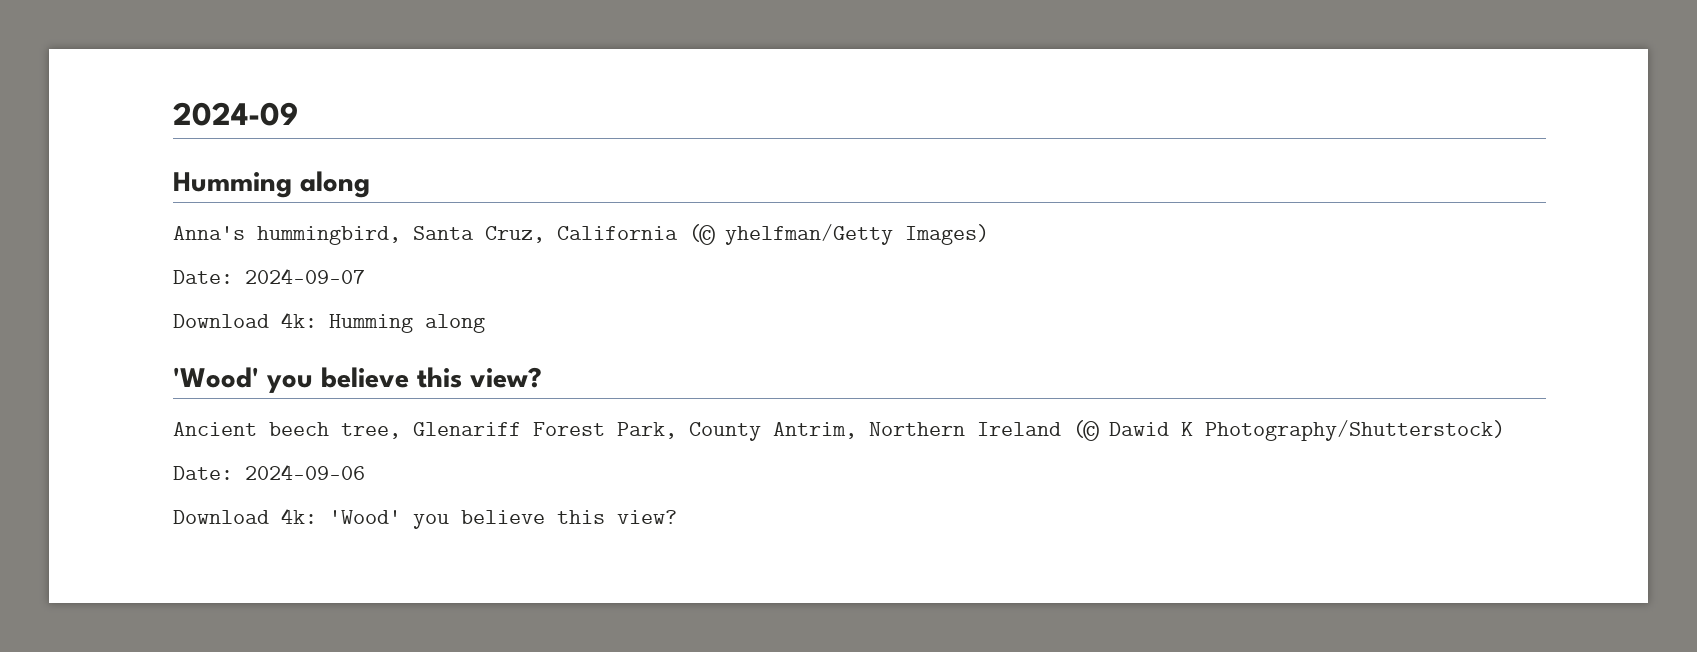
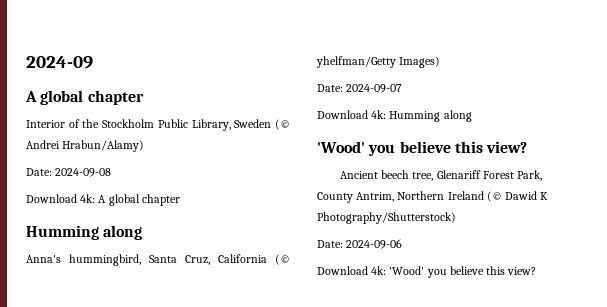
  2024-09
+ A global chapter
+ Interior of the Stockholm Public Library, Sweden (© Andrei Hrabun/Alamy)
+ Date: 2024-09-08
+ Download 4k: A global chapter

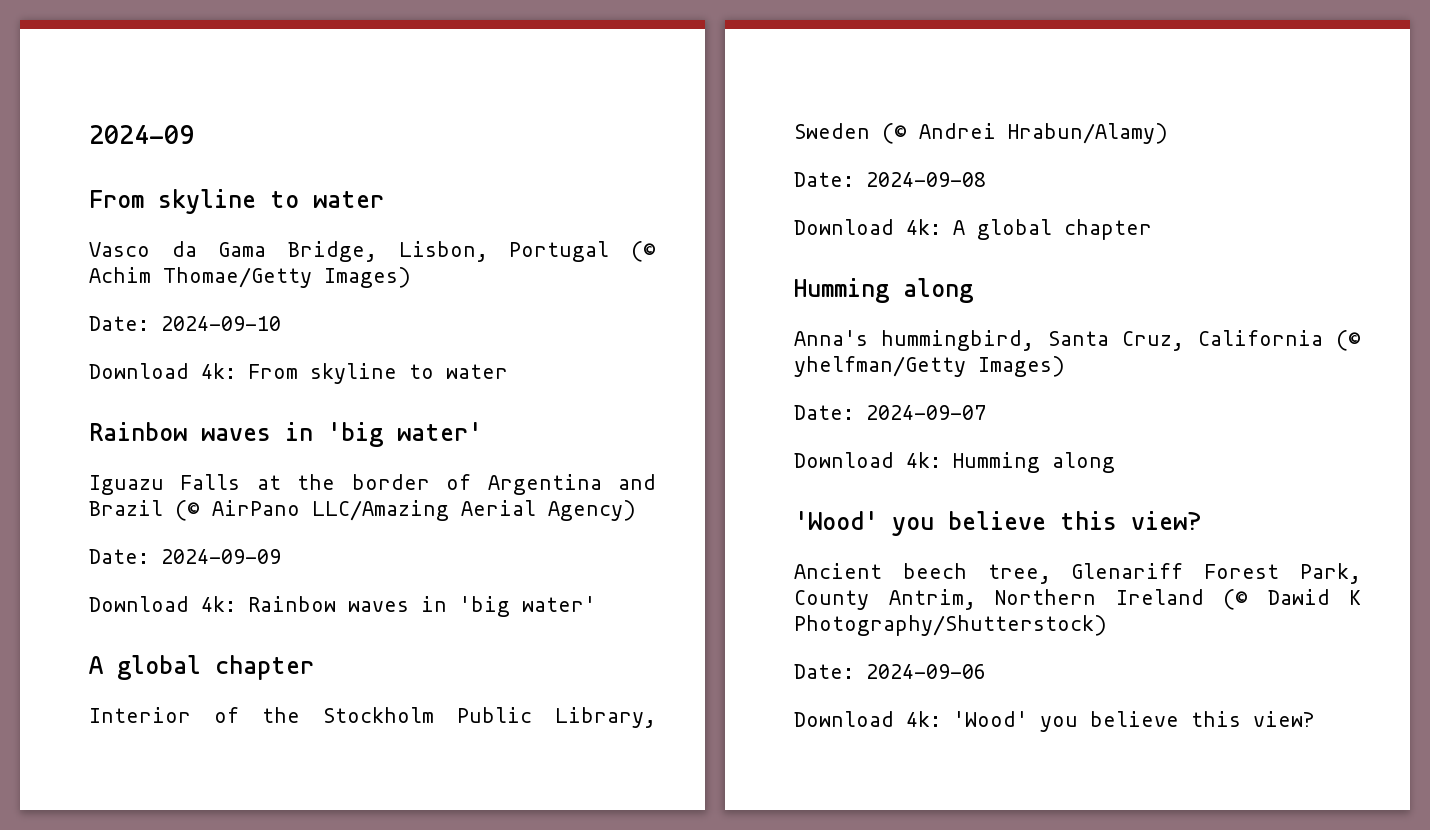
  2024-09
+ From skyline to water
+ Vasco da Gama Bridge, Lisbon, Portugal (© Achim Thomae/Getty Images)
+ Date: 2024-09-10
+ Download 4k: From skyline to water
+ Rainbow waves in 'big water'
+ Iguazu Falls at the border of Argentina and Brazil (© AirPano LLC/Amazing Aerial Agency)
+ Date: 2024-09-09
+ Download 4k: Rainbow waves in 'big water'

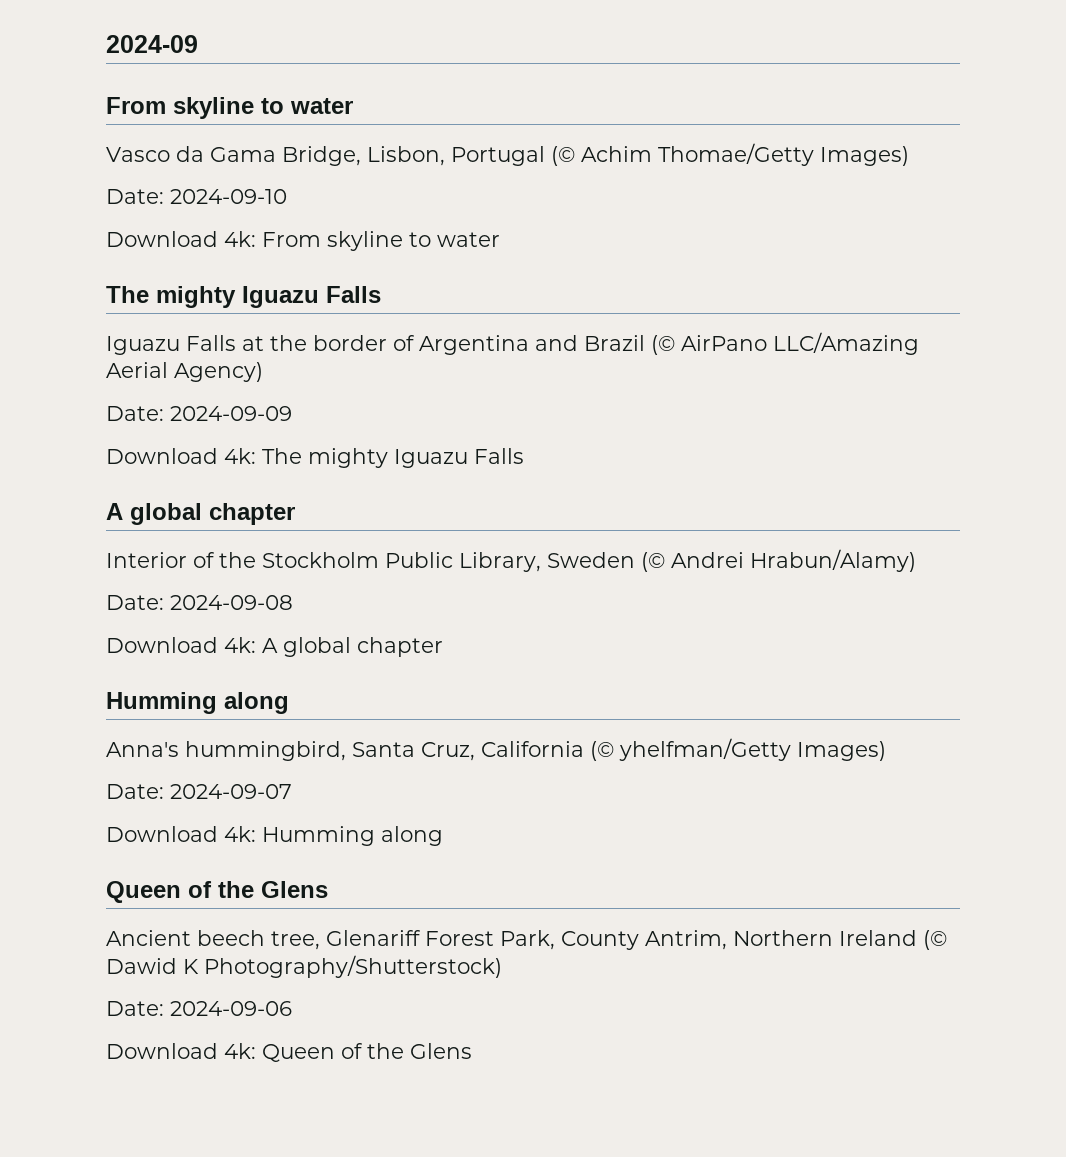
  Download 4k: From skyline to water
- Rainbow waves in 'big water'
+ The mighty Iguazu Falls
- Download 4k: Rainbow waves in 'big water'
+ Download 4k: The mighty Iguazu Falls
  Download 4k: Humming along
- 'Wood' you believe this view?
+ Queen of the Glens
- Download 4k: 'Wood' you believe this view?
+ Download 4k: Queen of the Glens

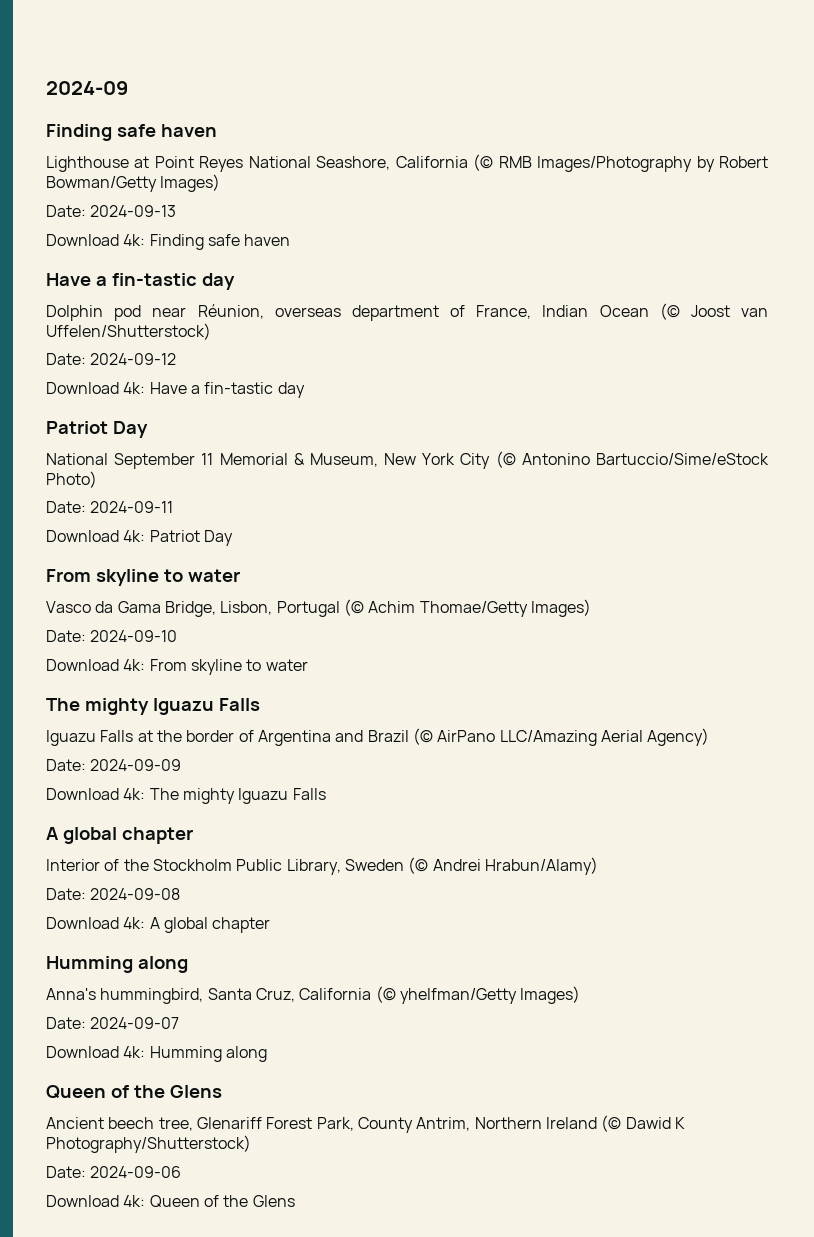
  2024-09
+ Finding safe haven
+ Lighthouse at Point Reyes National Seashore, California (© RMB Images/Photography by Robert Bowman/Getty Images)
+ Date: 2024-09-13
+ Download 4k: Finding safe haven
+ Have a fin-tastic day
+ Dolphin pod near Réunion, overseas department of France, Indian Ocean (© Joost van Uffelen/Shutterstock)
+ Date: 2024-09-12
+ Download 4k: Have a fin-tastic day
+ Patriot Day
+ National September 11 Memorial & Museum, New York City (© Antonino Bartuccio/Sime/eStock Photo)
+ Date: 2024-09-11
+ Download 4k: Patriot Day

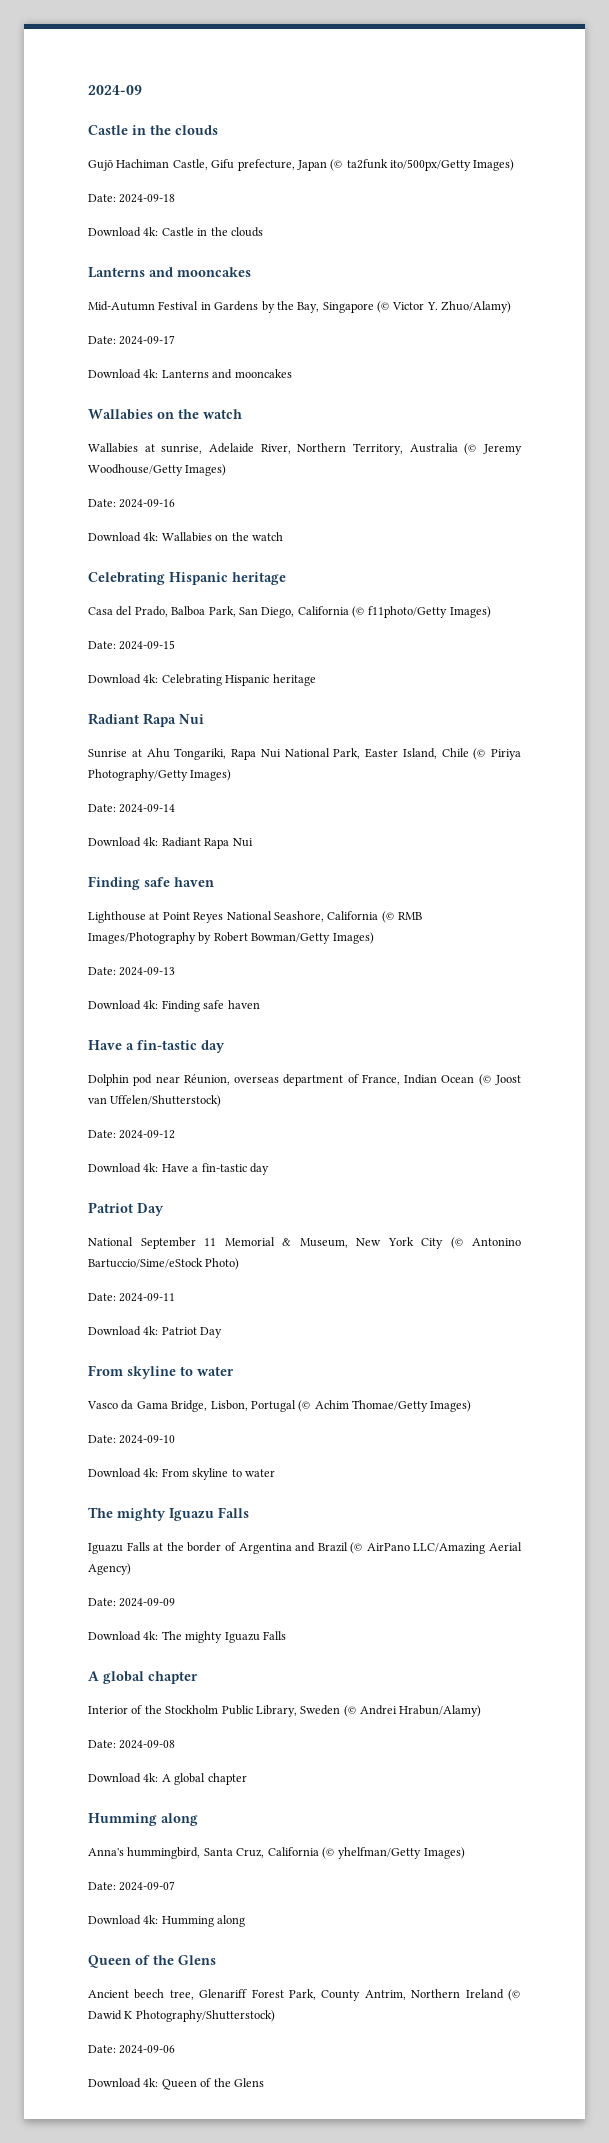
  2024-09
+ Castle in the clouds
+ Gujō Hachiman Castle, Gifu prefecture, Japan (© ta2funk ito/500px/Getty Images)
+ Date: 2024-09-18
+ Download 4k: Castle in the clouds
+ Lanterns and mooncakes
+ Mid-Autumn Festival in Gardens by the Bay, Singapore (© Victor Y. Zhuo/Alamy)
+ Date: 2024-09-17
+ Download 4k: Lanterns and mooncakes
+ Wallabies on the watch
+ Wallabies at sunrise, Adelaide River, Northern Territory, Australia (© Jeremy Woodhouse/Getty Images)
+ Date: 2024-09-16
+ Download 4k: Wallabies on the watch
+ Celebrating Hispanic heritage
+ Casa del Prado, Balboa Park, San Diego, California (© f11photo/Getty Images)
+ Date: 2024-09-15
+ Download 4k: Celebrating Hispanic heritage
+ Radiant Rapa Nui
+ Sunrise at Ahu Tongariki, Rapa Nui National Park, Easter Island, Chile (© Piriya Photography/Getty Images)
+ Date: 2024-09-14
+ Download 4k: Radiant Rapa Nui

